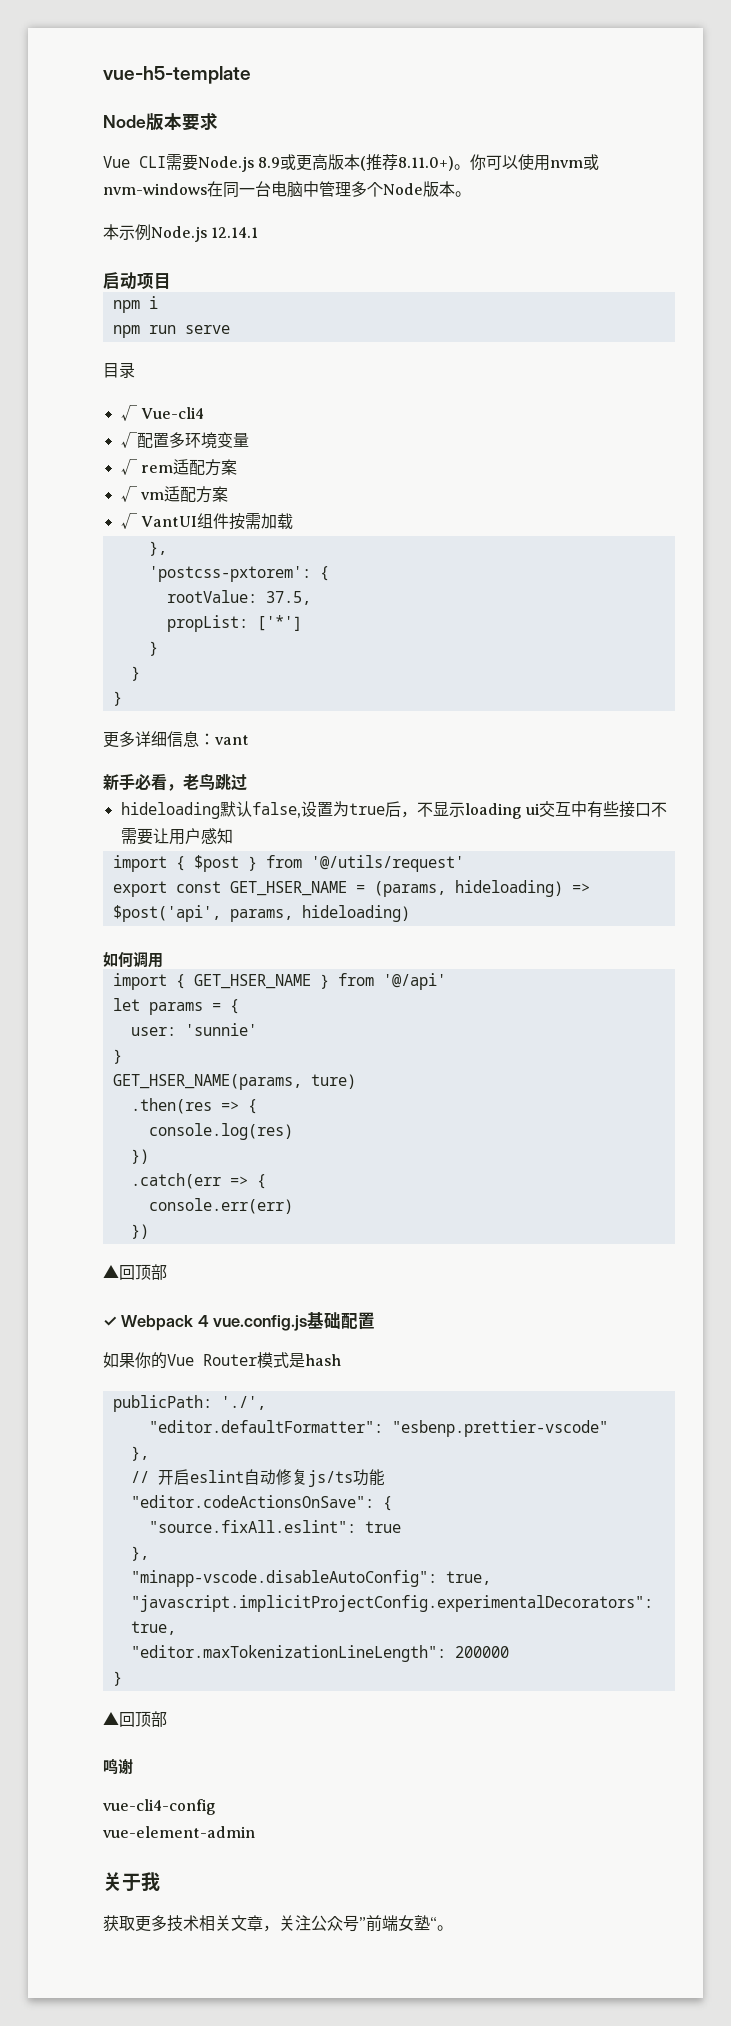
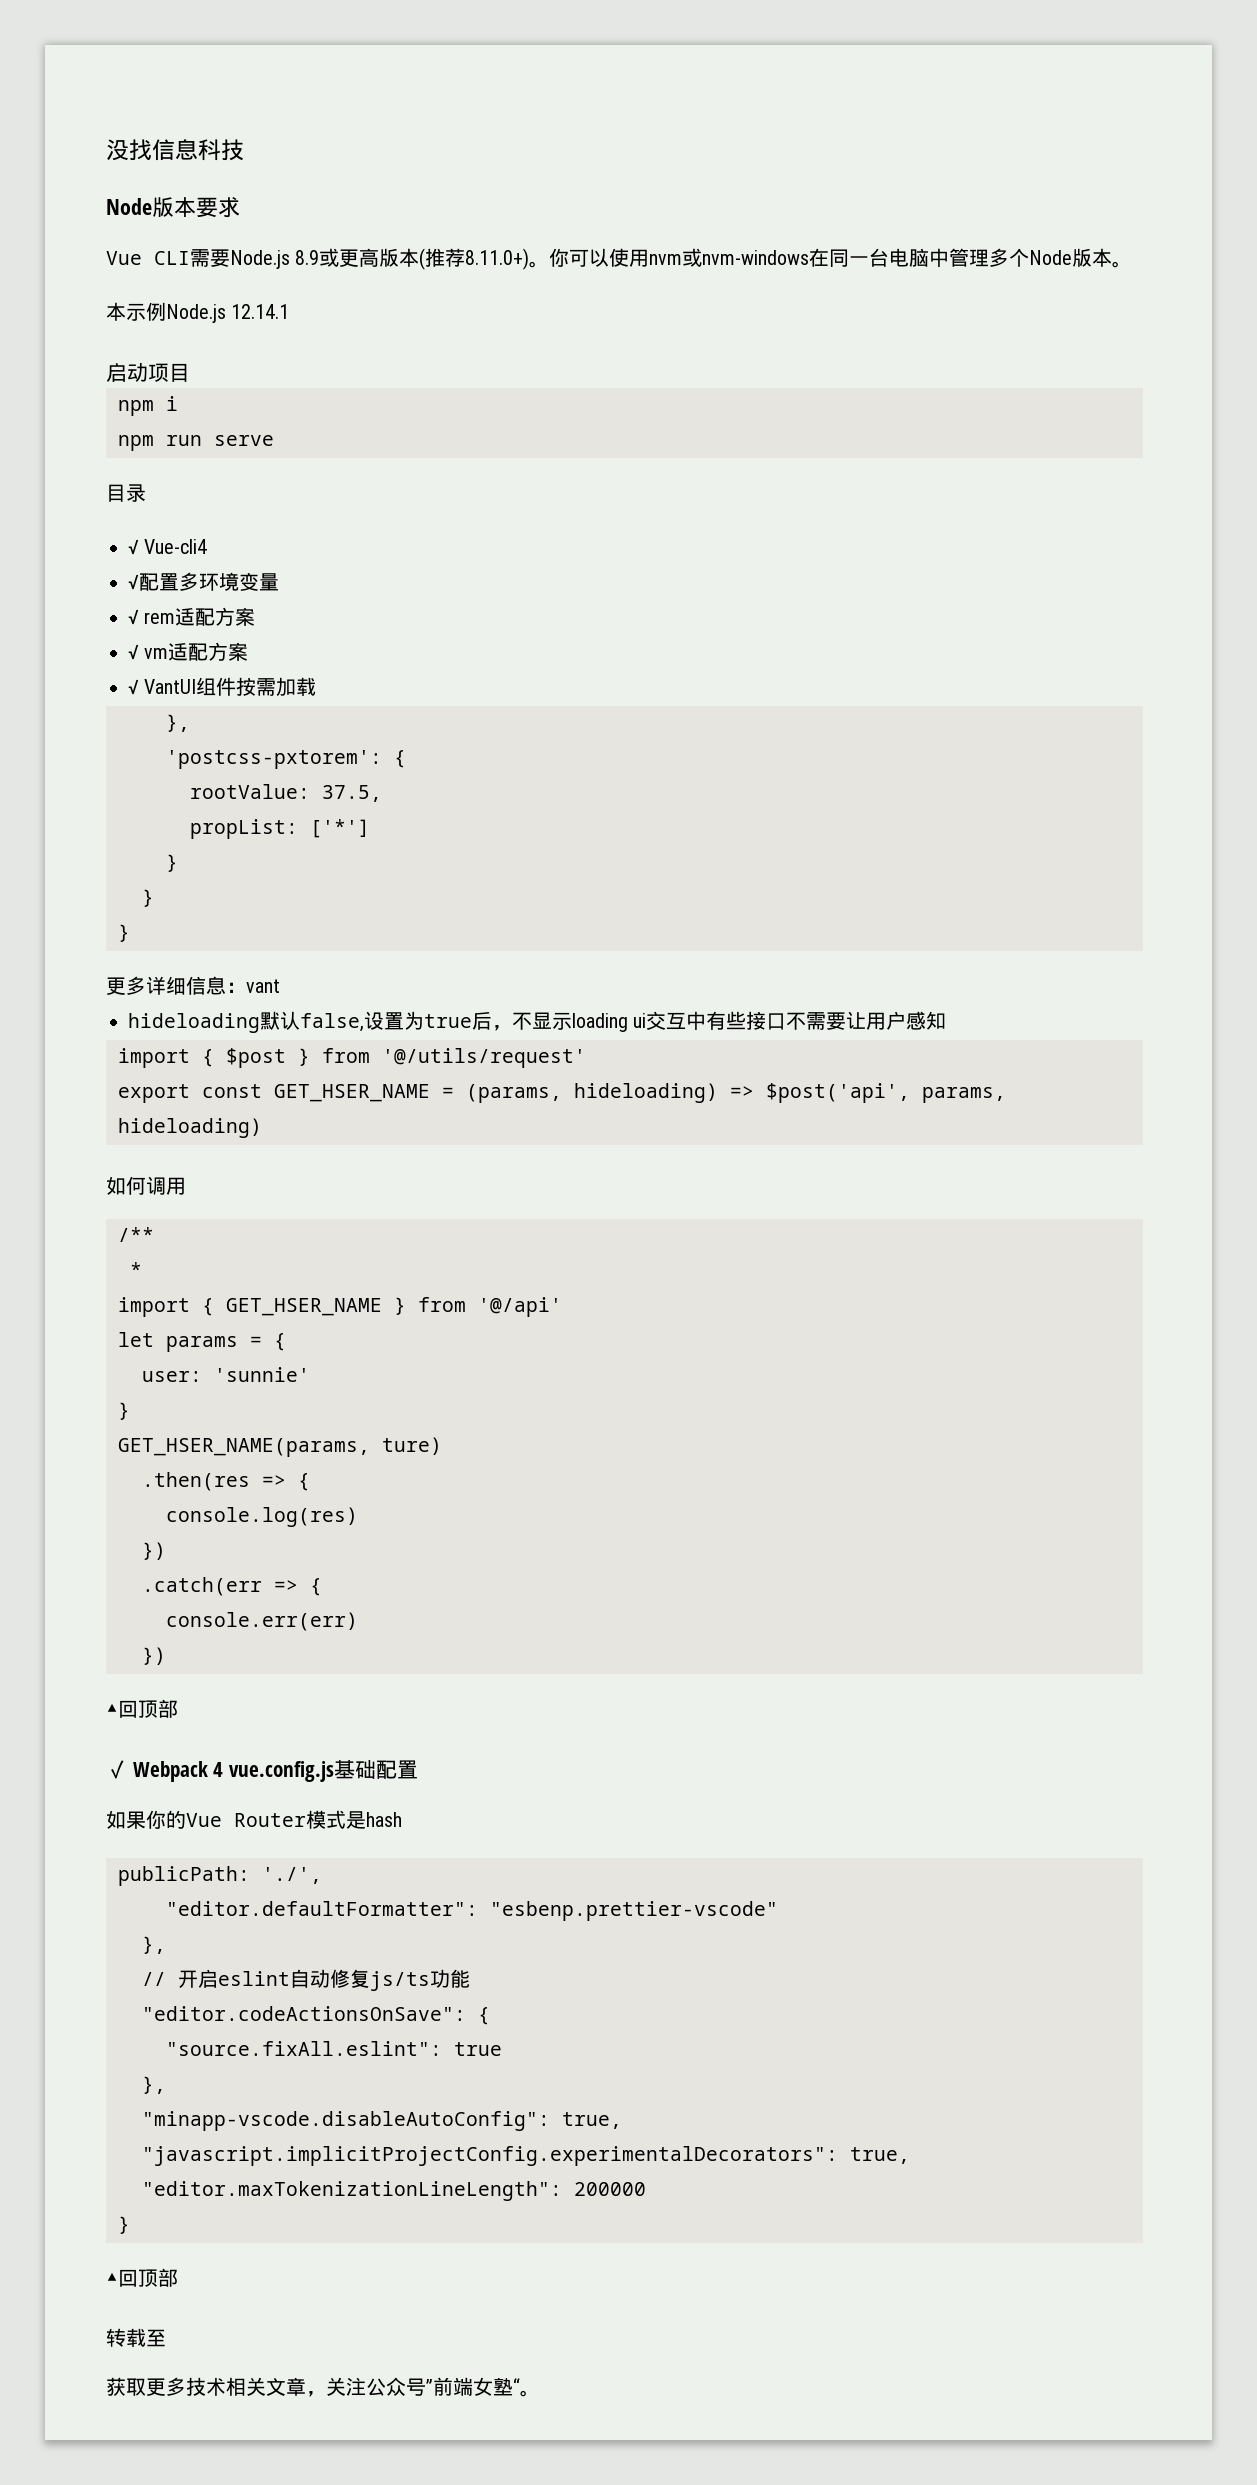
- vue-h5-template
+ 没找信息科技
- 新手必看，老鸟跳过
+ /**
+ *
- 鸣谢
- vue-cli4-config
- vue-element-admin
- 关于我
+ 转载至

